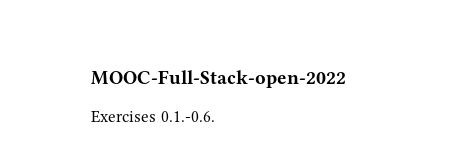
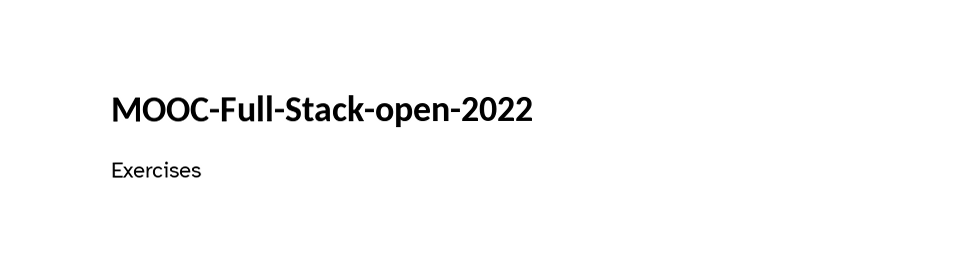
- Exercises 0.1.-0.6.
+ Exercises

